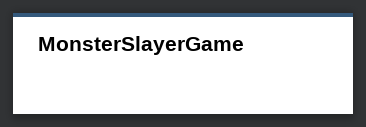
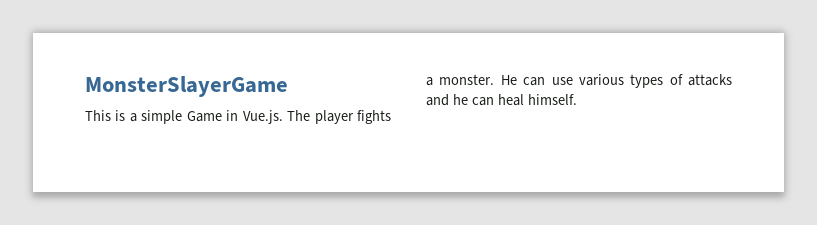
+ This is a simple Game in Vue.js. The player fights a monster. He can use various types of attacks and he can heal himself.

